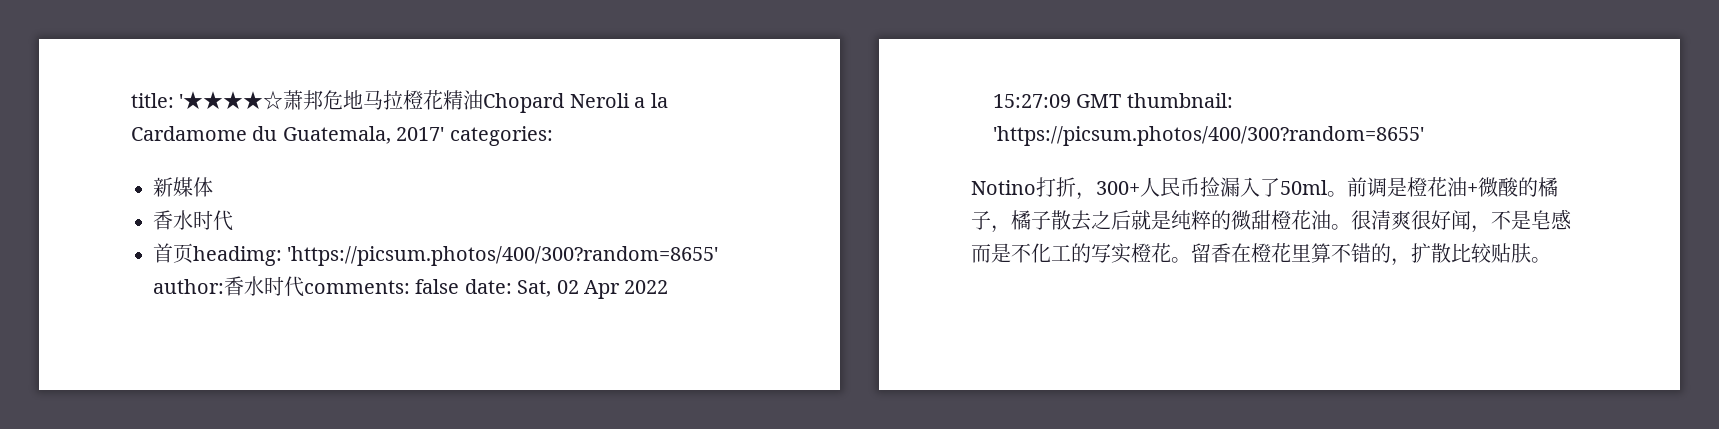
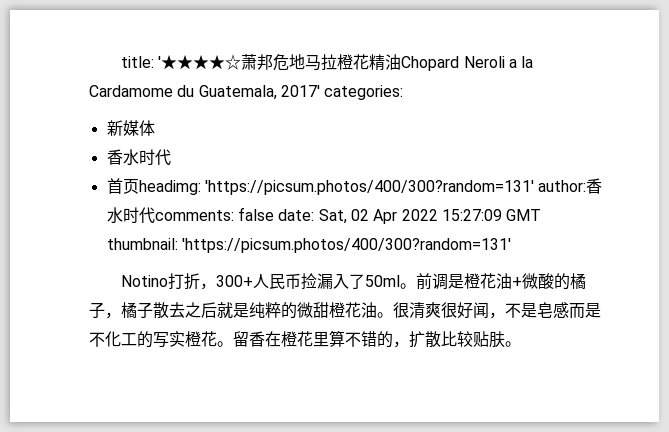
- 首页headimg: 'https://picsum.photos/400/300?random=8655' author:香水时代comments: false date: Sat, 02 Apr 2022 15:27:09 GMT thumbnail: 'https://picsum.photos/400/300?random=8655'
+ 首页headimg: 'https://picsum.photos/400/300?random=131' author:香水时代comments: false date: Sat, 02 Apr 2022 15:27:09 GMT thumbnail: 'https://picsum.photos/400/300?random=131'

